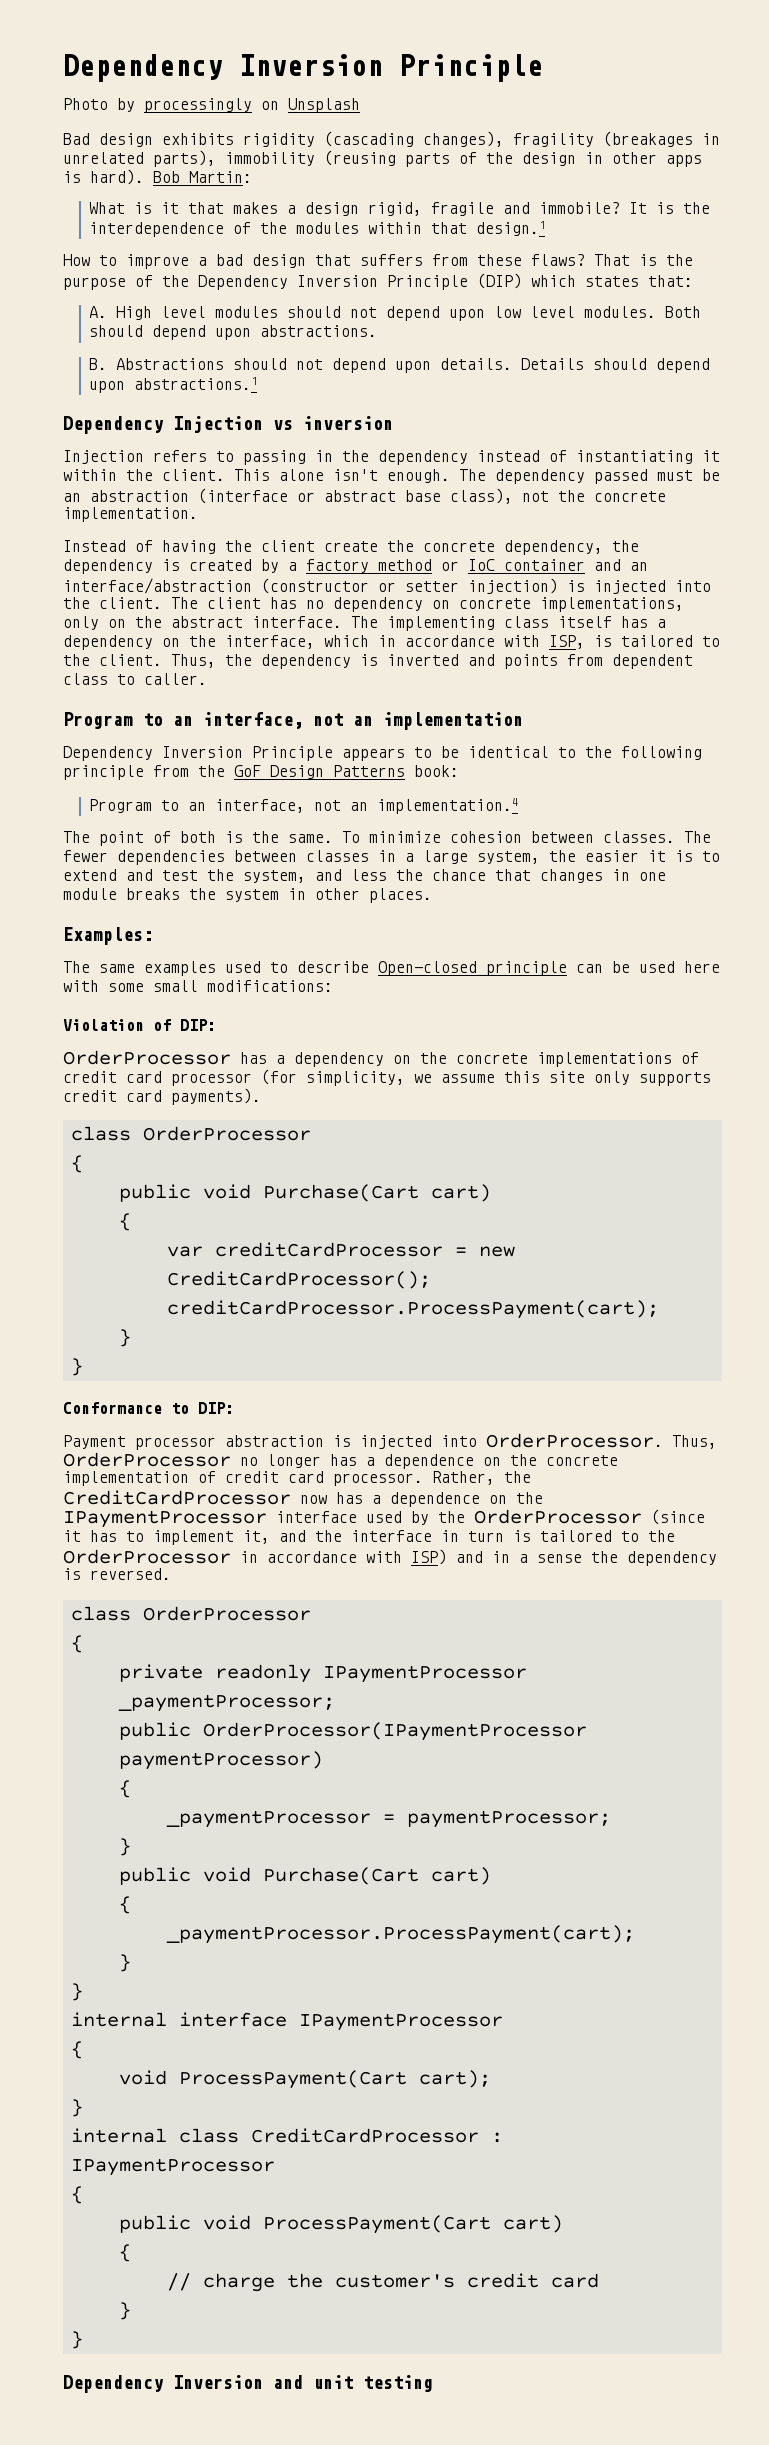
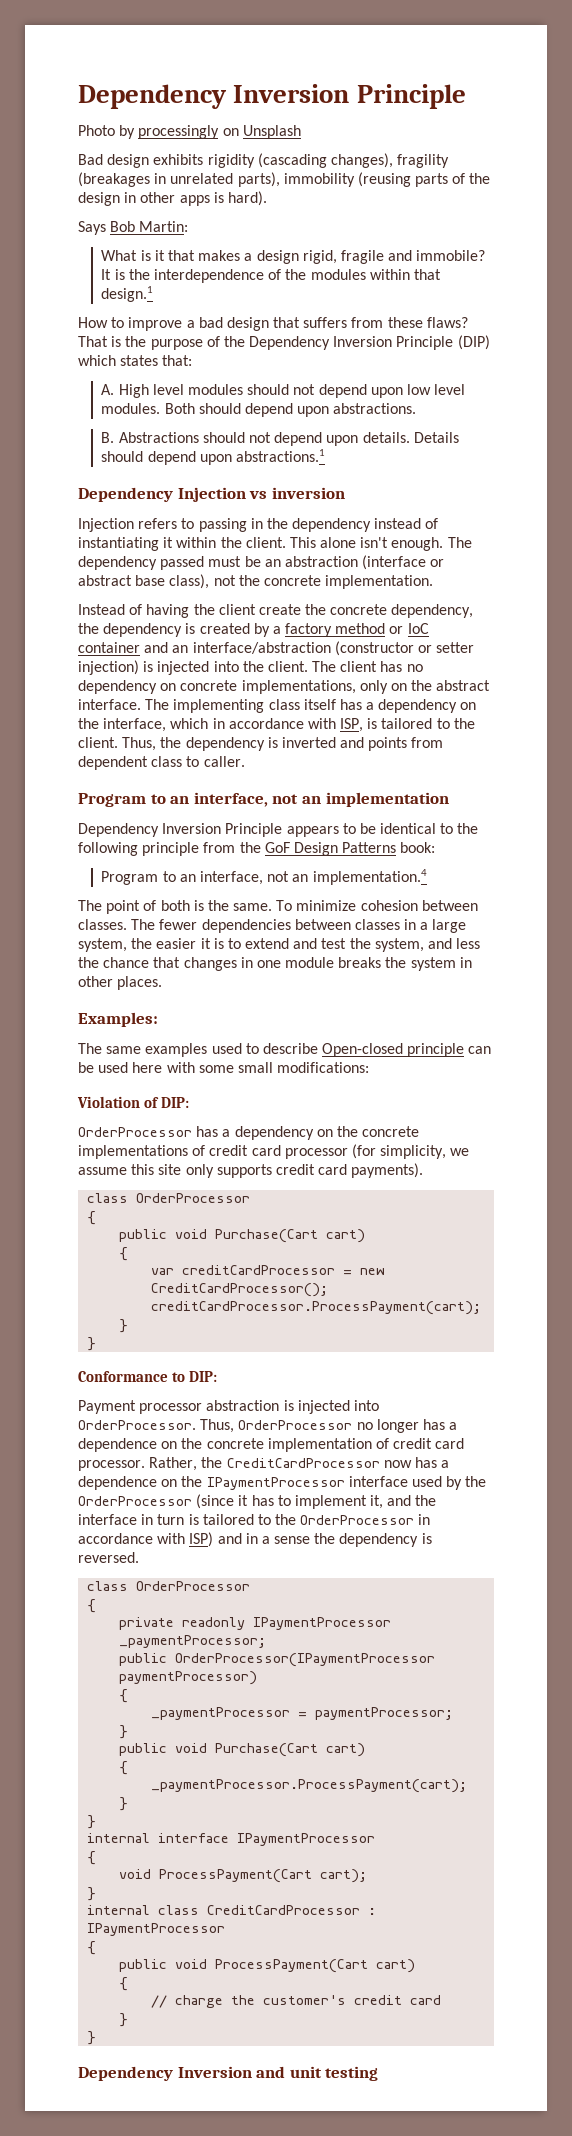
- Bad design exhibits rigidity (cascading changes), fragility (breakages in unrelated parts), immobility (reusing parts of the design in other apps is hard). Bob Martin:
+ Bad design exhibits rigidity (cascading changes), fragility (breakages in unrelated parts), immobility (reusing parts of the design in other apps is hard).
+ Says Bob Martin:

